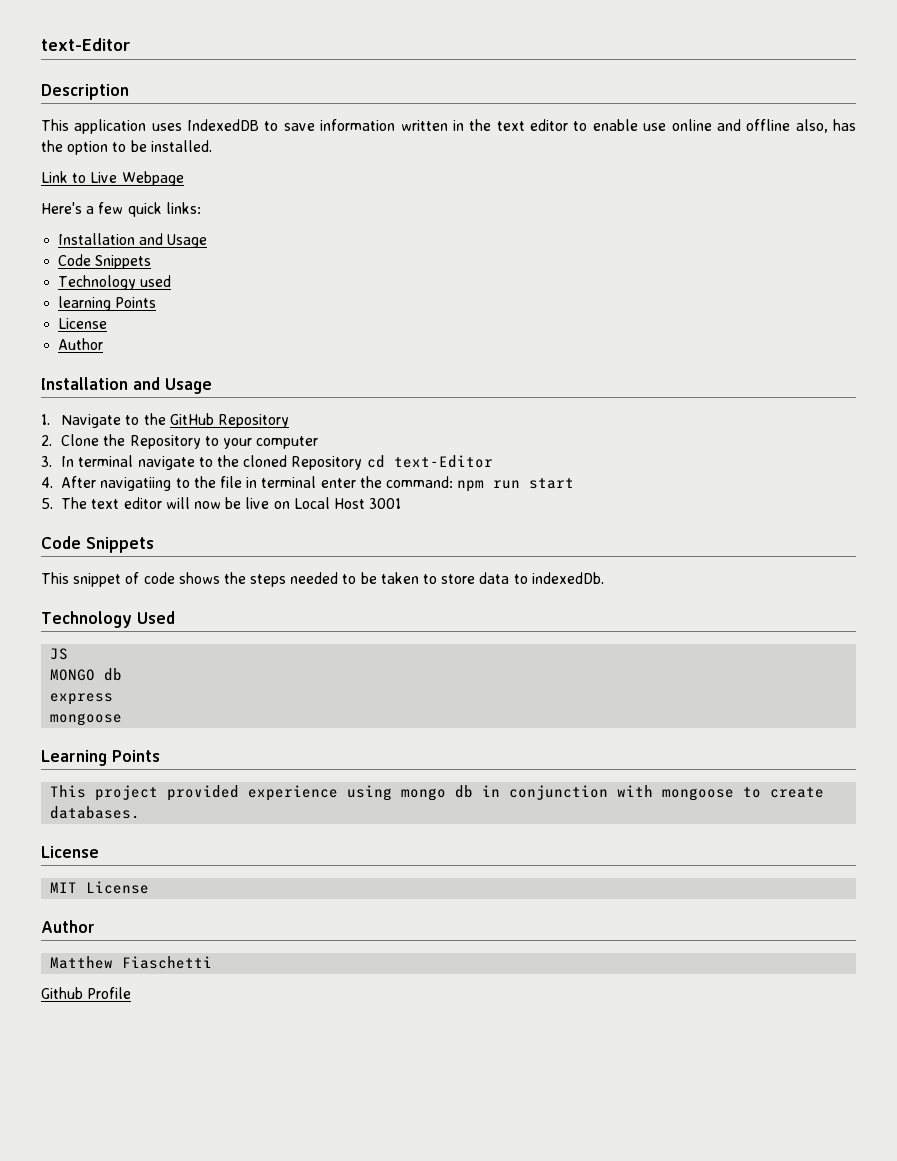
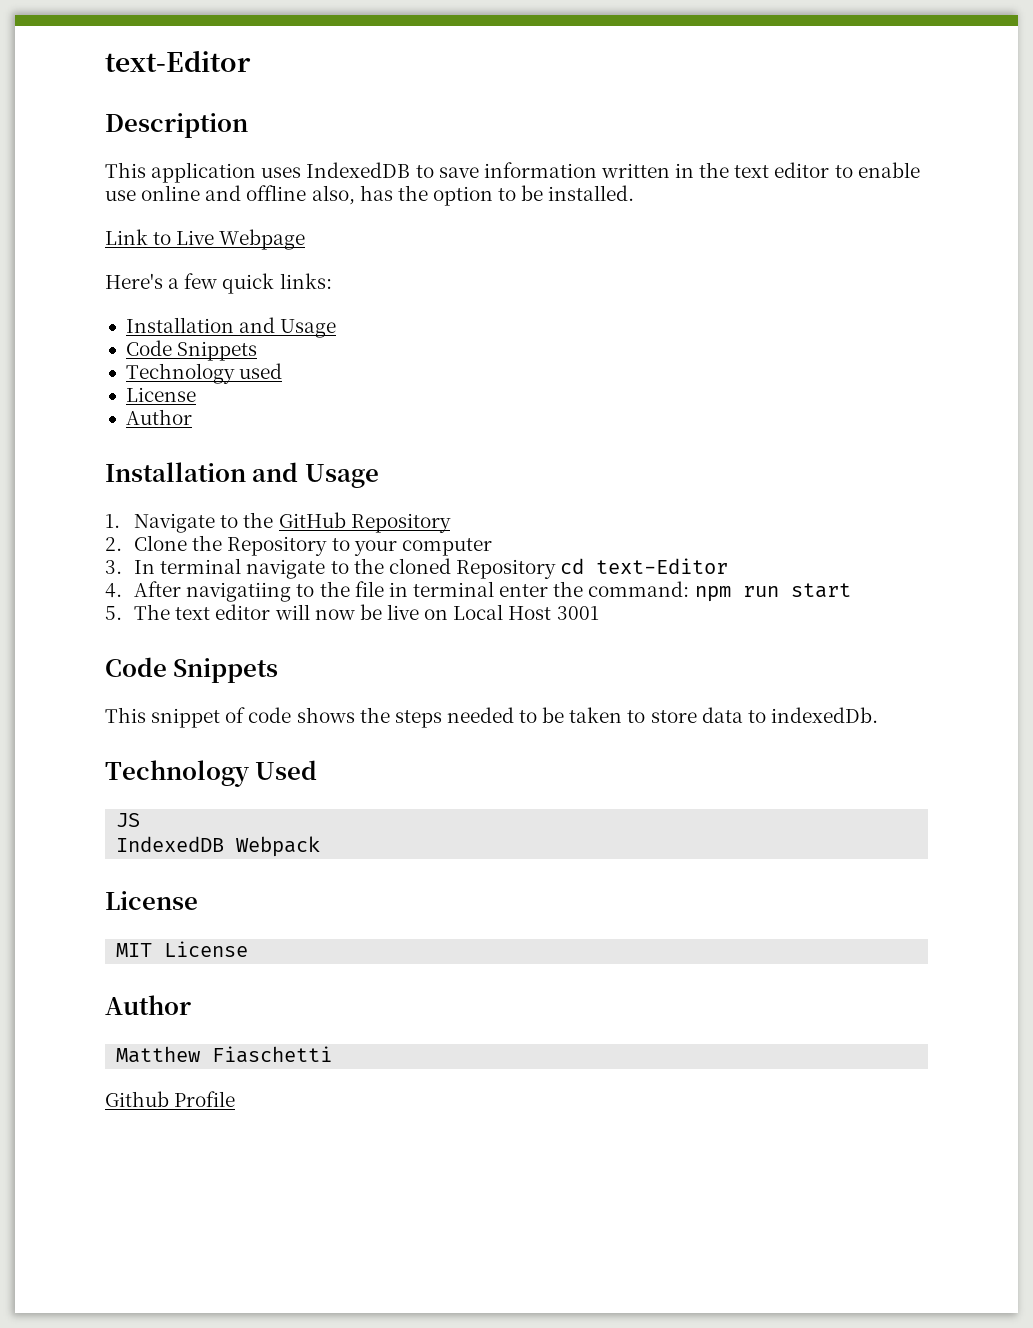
- learning Points
- MONGO db
- express
- mongoose
- Learning Points
- This project provided experience using mongo db in conjunction with mongoose to create databases.
+ IndexedDB Webpack

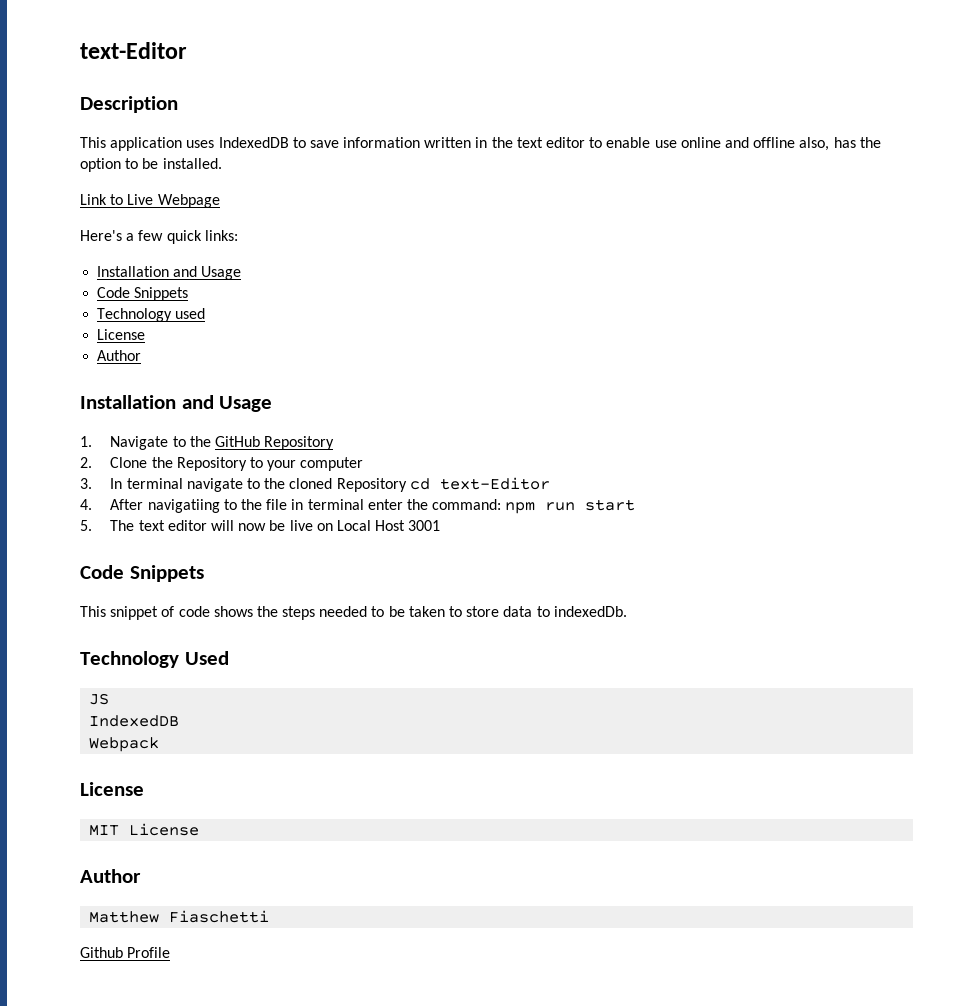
  JS
- IndexedDB Webpack
+ IndexedDB
+ Webpack

